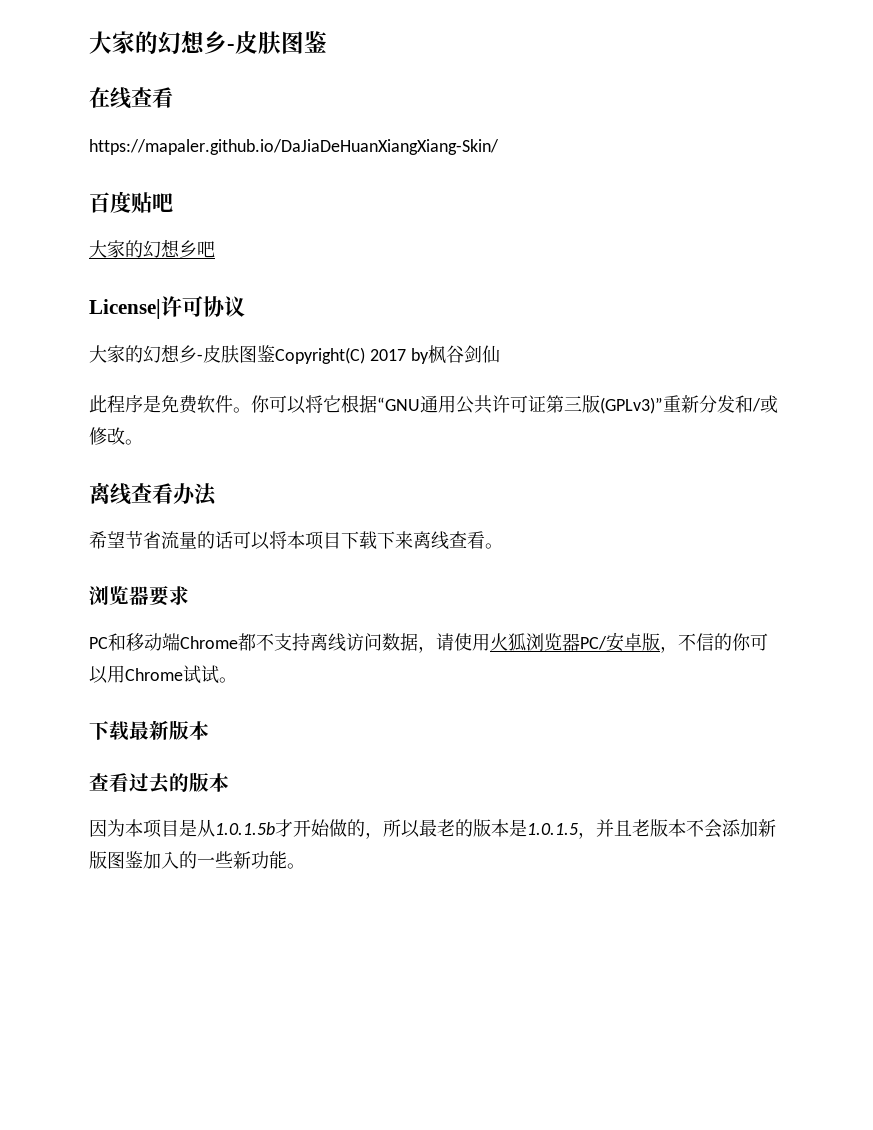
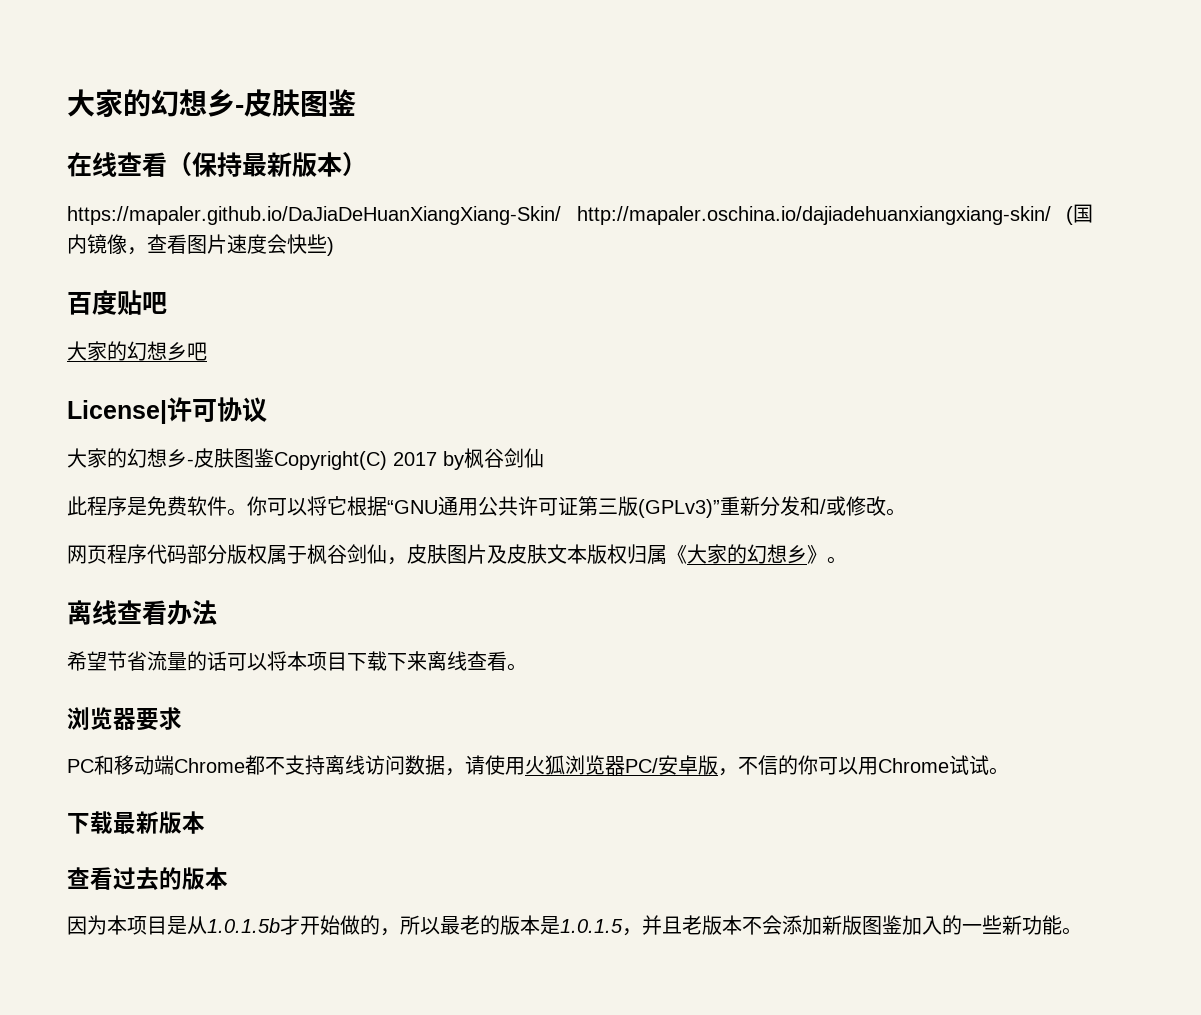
- 在线查看
- https://mapaler.github.io/DaJiaDeHuanXiangXiang-Skin/
+ 在线查看（保持最新版本）
+ https://mapaler.github.io/DaJiaDeHuanXiangXiang-Skin/ http://mapaler.oschina.io/dajiadehuanxiangxiang-skin/ (国内镜像，查看图片速度会快些)
+ 网页程序代码部分版权属于枫谷剑仙，皮肤图片及皮肤文本版权归属《大家的幻想乡》。

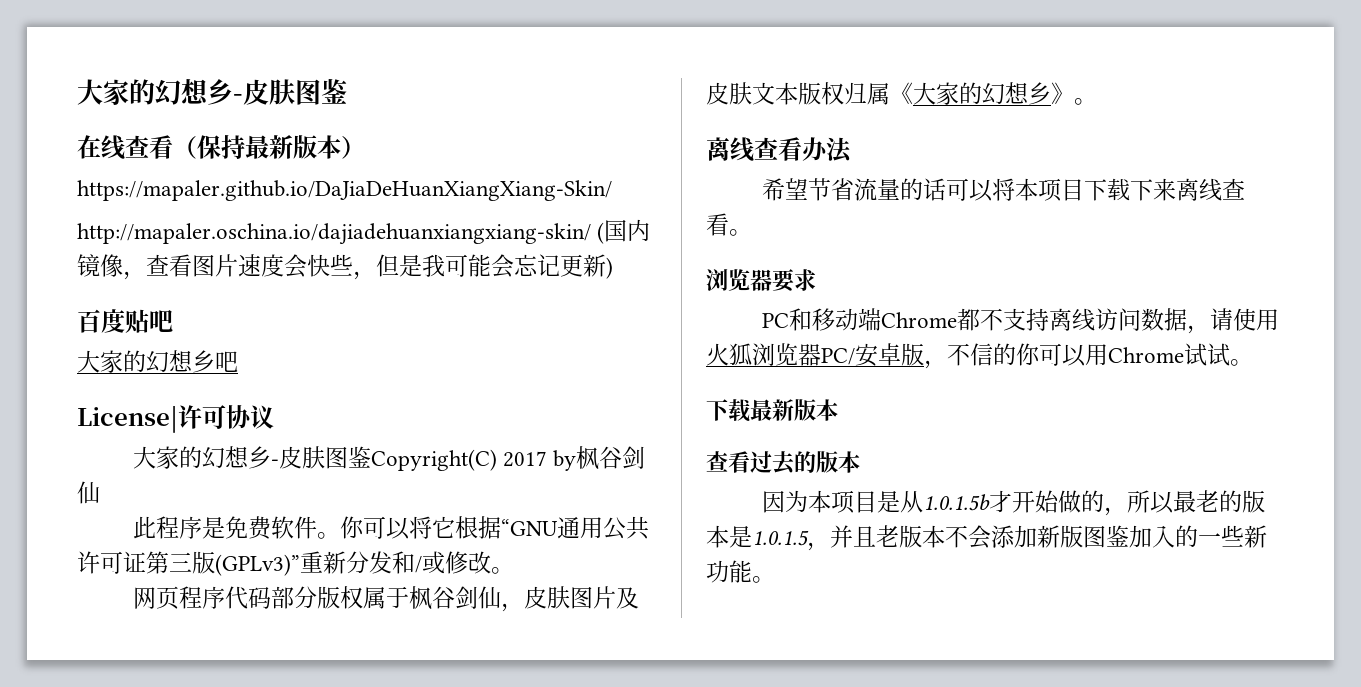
- https://mapaler.github.io/DaJiaDeHuanXiangXiang-Skin/ http://mapaler.oschina.io/dajiadehuanxiangxiang-skin/ (国内镜像，查看图片速度会快些)
+ https://mapaler.github.io/DaJiaDeHuanXiangXiang-Skin/
+ http://mapaler.oschina.io/dajiadehuanxiangxiang-skin/ (国内镜像，查看图片速度会快些，但是我可能会忘记更新)

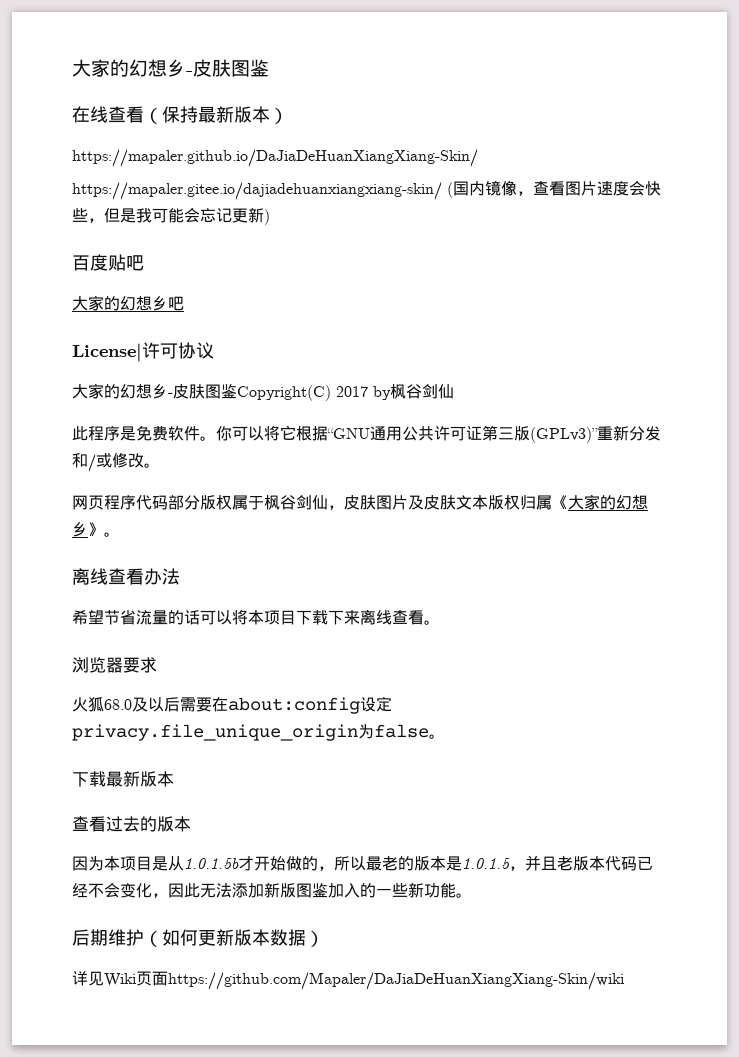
- http://mapaler.oschina.io/dajiadehuanxiangxiang-skin/ (国内镜像，查看图片速度会快些，但是我可能会忘记更新)
+ https://mapaler.gitee.io/dajiadehuanxiangxiang-skin/ (国内镜像，查看图片速度会快些，但是我可能会忘记更新)
- PC和移动端Chrome都不支持离线访问数据，请使用火狐浏览器PC/安卓版，不信的你可以用Chrome试试。
+ 火狐68.0及以后需要在about:config设定privacy.file_unique_origin为false。
- 因为本项目是从1.0.1.5b才开始做的，所以最老的版本是1.0.1.5，并且老版本不会添加新版图鉴加入的一些新功能。
+ 因为本项目是从1.0.1.5b才开始做的，所以最老的版本是1.0.1.5，并且老版本代码已经不会变化，因此无法添加新版图鉴加入的一些新功能。
+ 后期维护（如何更新版本数据）
+ 详见Wiki页面https://github.com/Mapaler/DaJiaDeHuanXiangXiang-Skin/wiki

